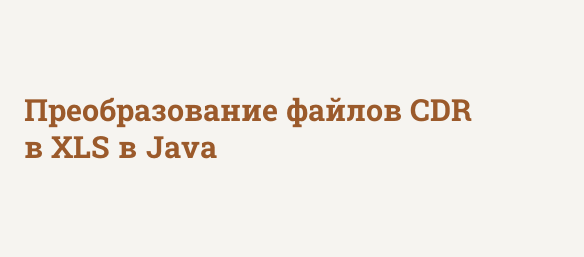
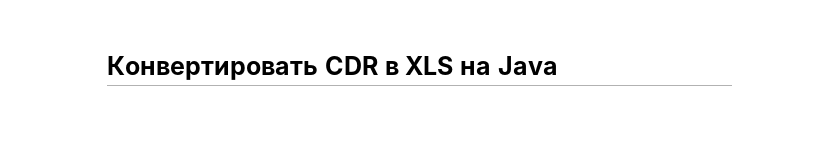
- Преобразование файлов CDR в XLS в Java
+ Конвертировать CDR в XLS на Java

